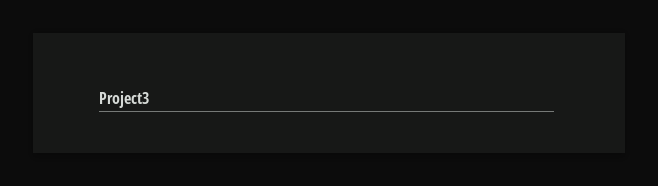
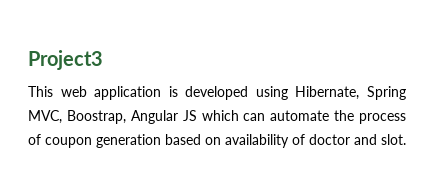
+ This web application is developed using Hibernate, Spring MVC, Boostrap, Angular JS which can automate the process of coupon generation based on availability of doctor and slot.

